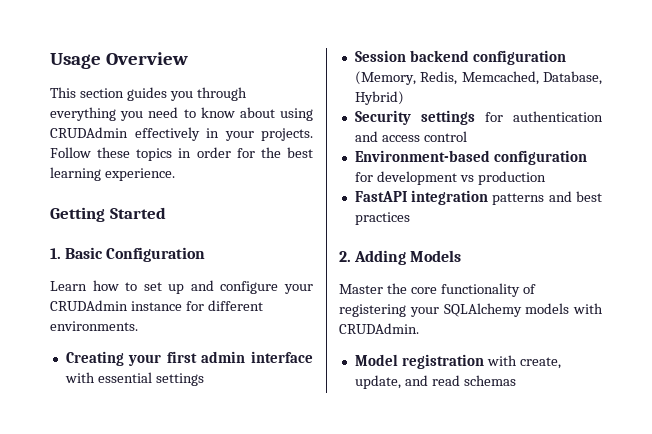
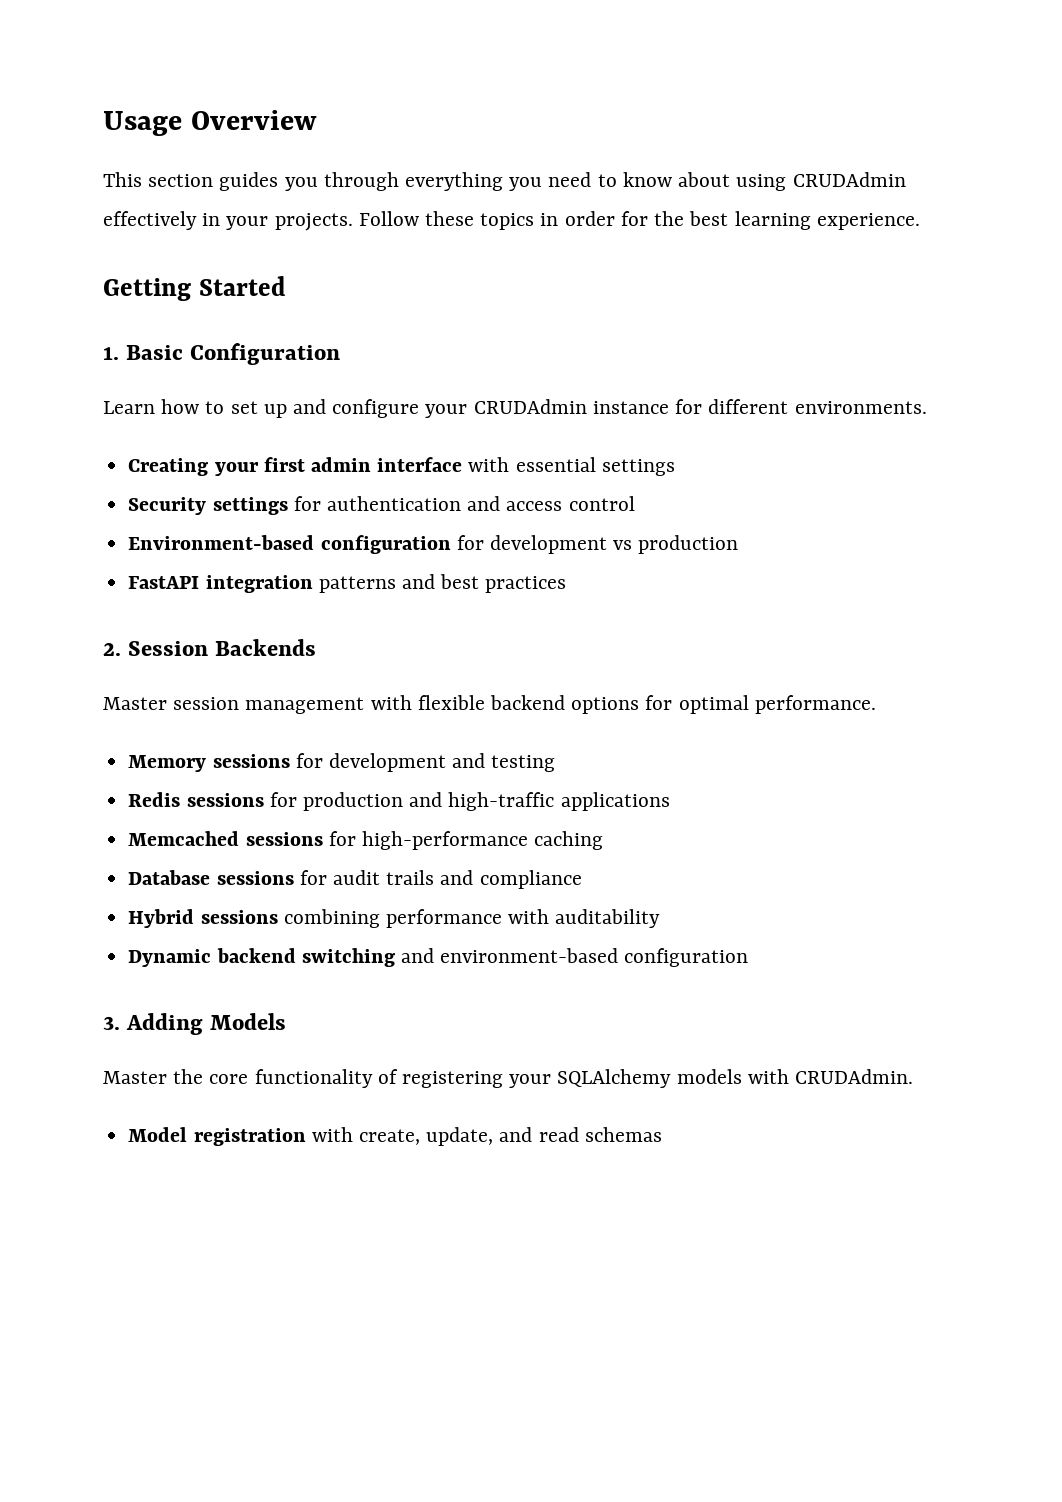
- Session backend configuration (Memory, Redis, Memcached, Database, Hybrid)
- 2. Adding Models
+ 2. Session Backends
+ Master session management with flexible backend options for optimal performance.
+ Memory sessions for development and testing
+ Redis sessions for production and high-traffic applications
+ Memcached sessions for high-performance caching
+ Database sessions for audit trails and compliance
+ Hybrid sessions combining performance with auditability
+ Dynamic backend switching and environment-based configuration
+ 3. Adding Models

